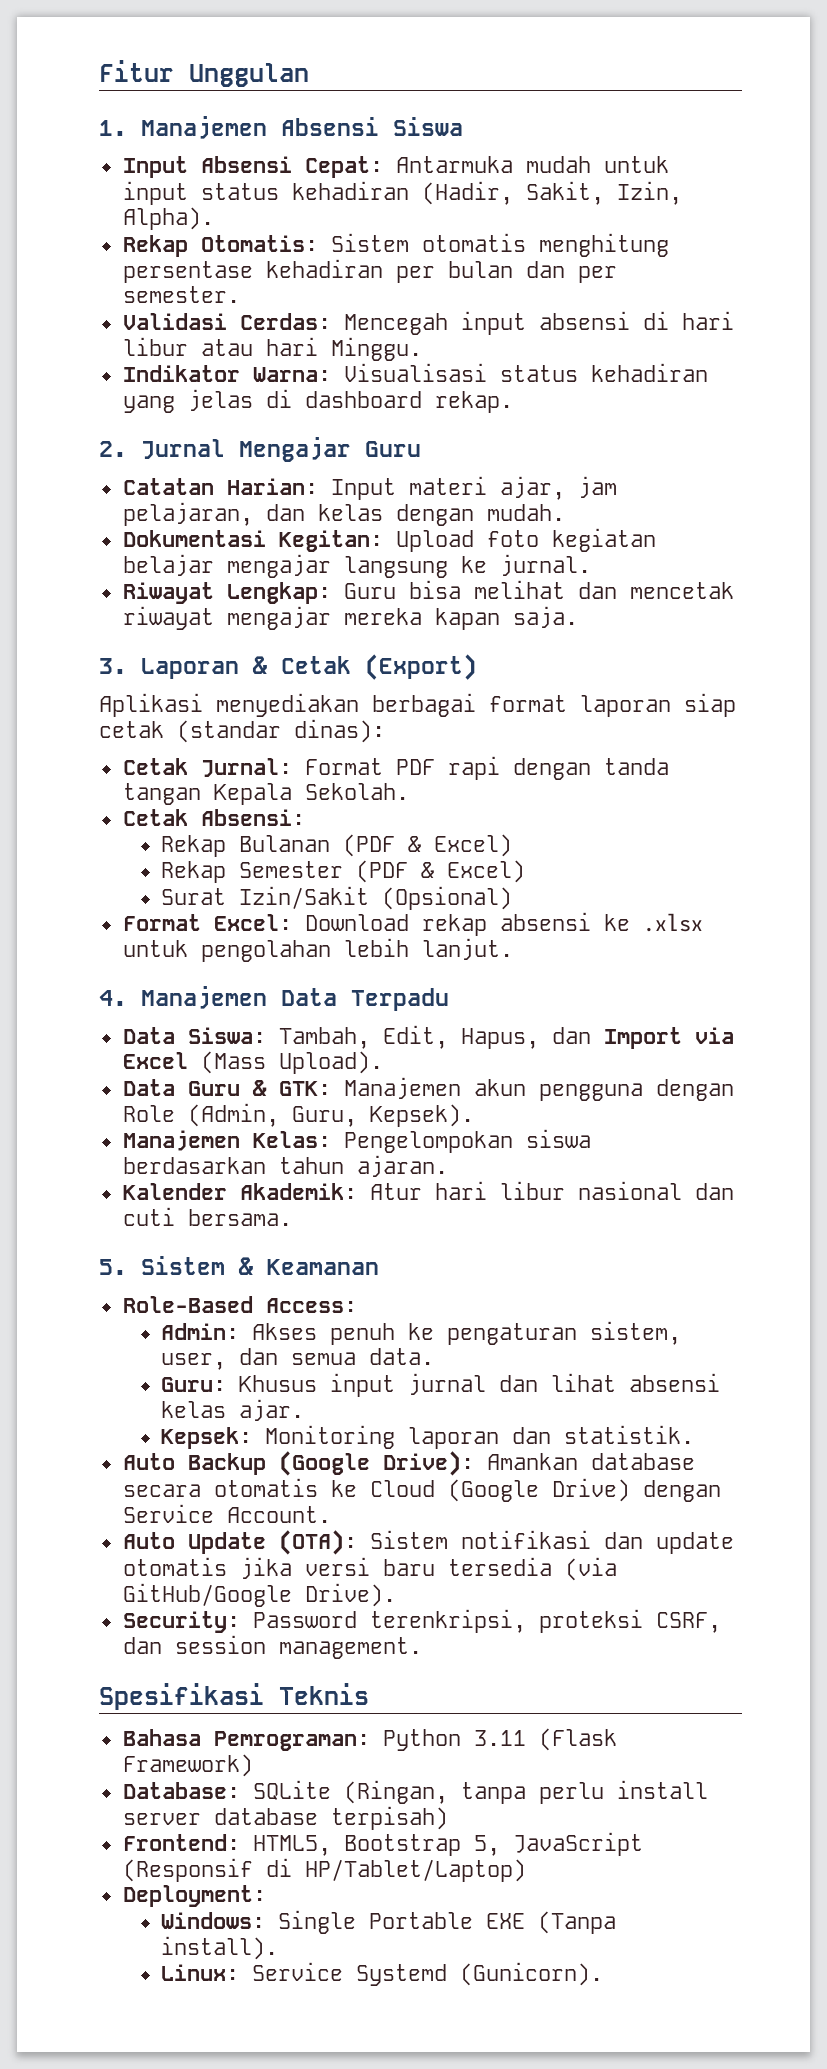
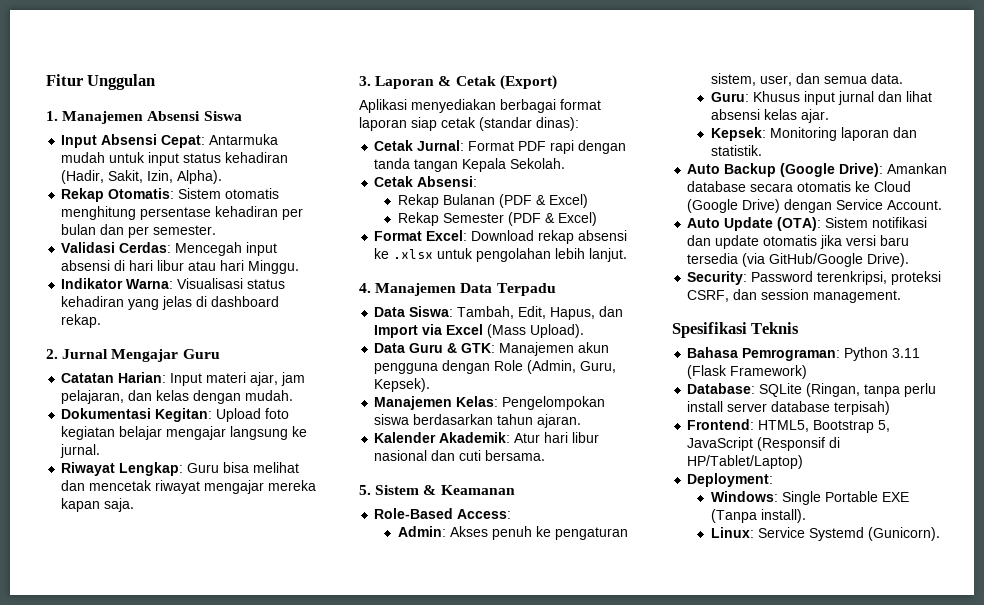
- Surat Izin/Sakit (Opsional)

